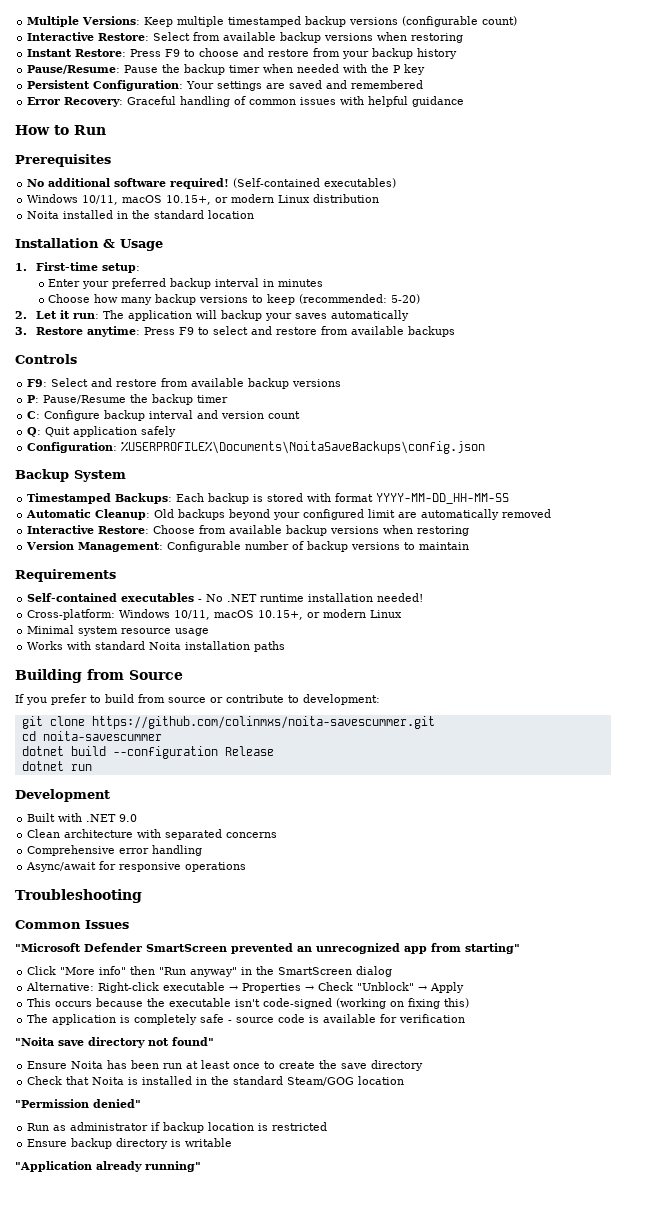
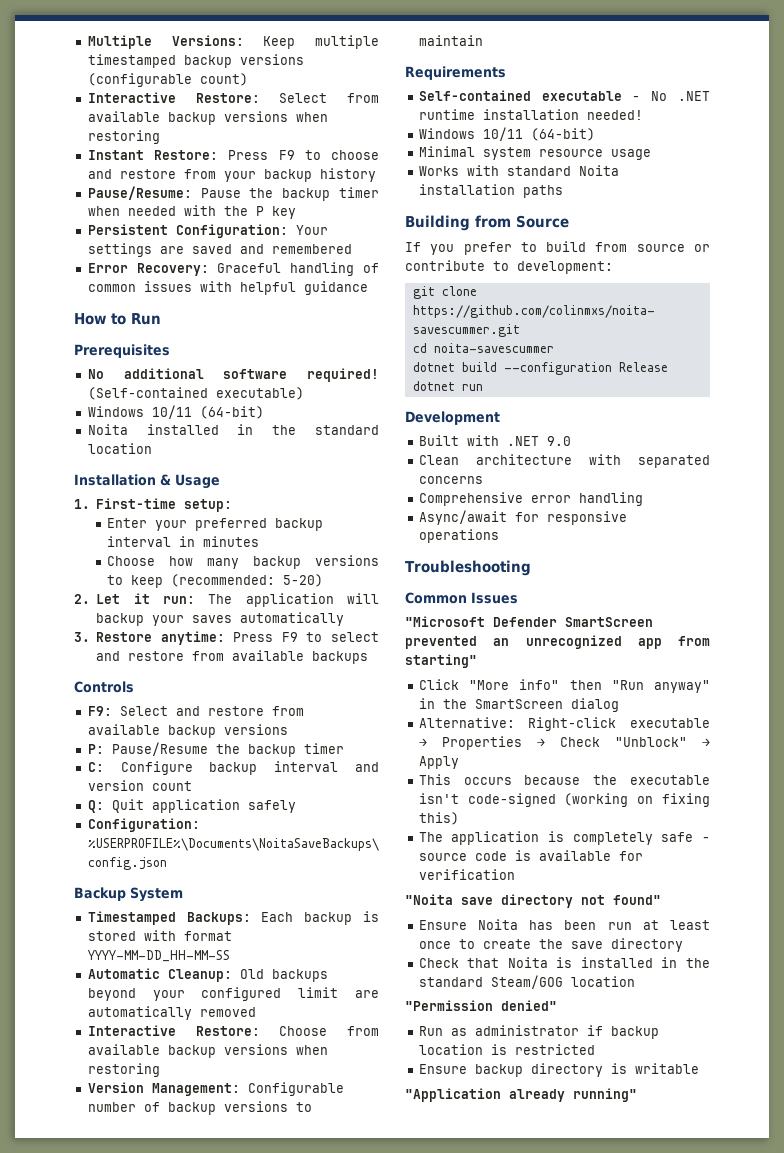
- (Self-contained executables)
- Windows 10/11, macOS 10.15+, or modern Linux distribution
+ (Self-contained executable)
+ Windows 10/11 (64-bit)
- Self-contained executables - No .NET runtime installation needed!
- Cross-platform: Windows 10/11, macOS 10.15+, or modern Linux
+ Self-contained executable - No .NET runtime installation needed!
+ Windows 10/11 (64-bit)

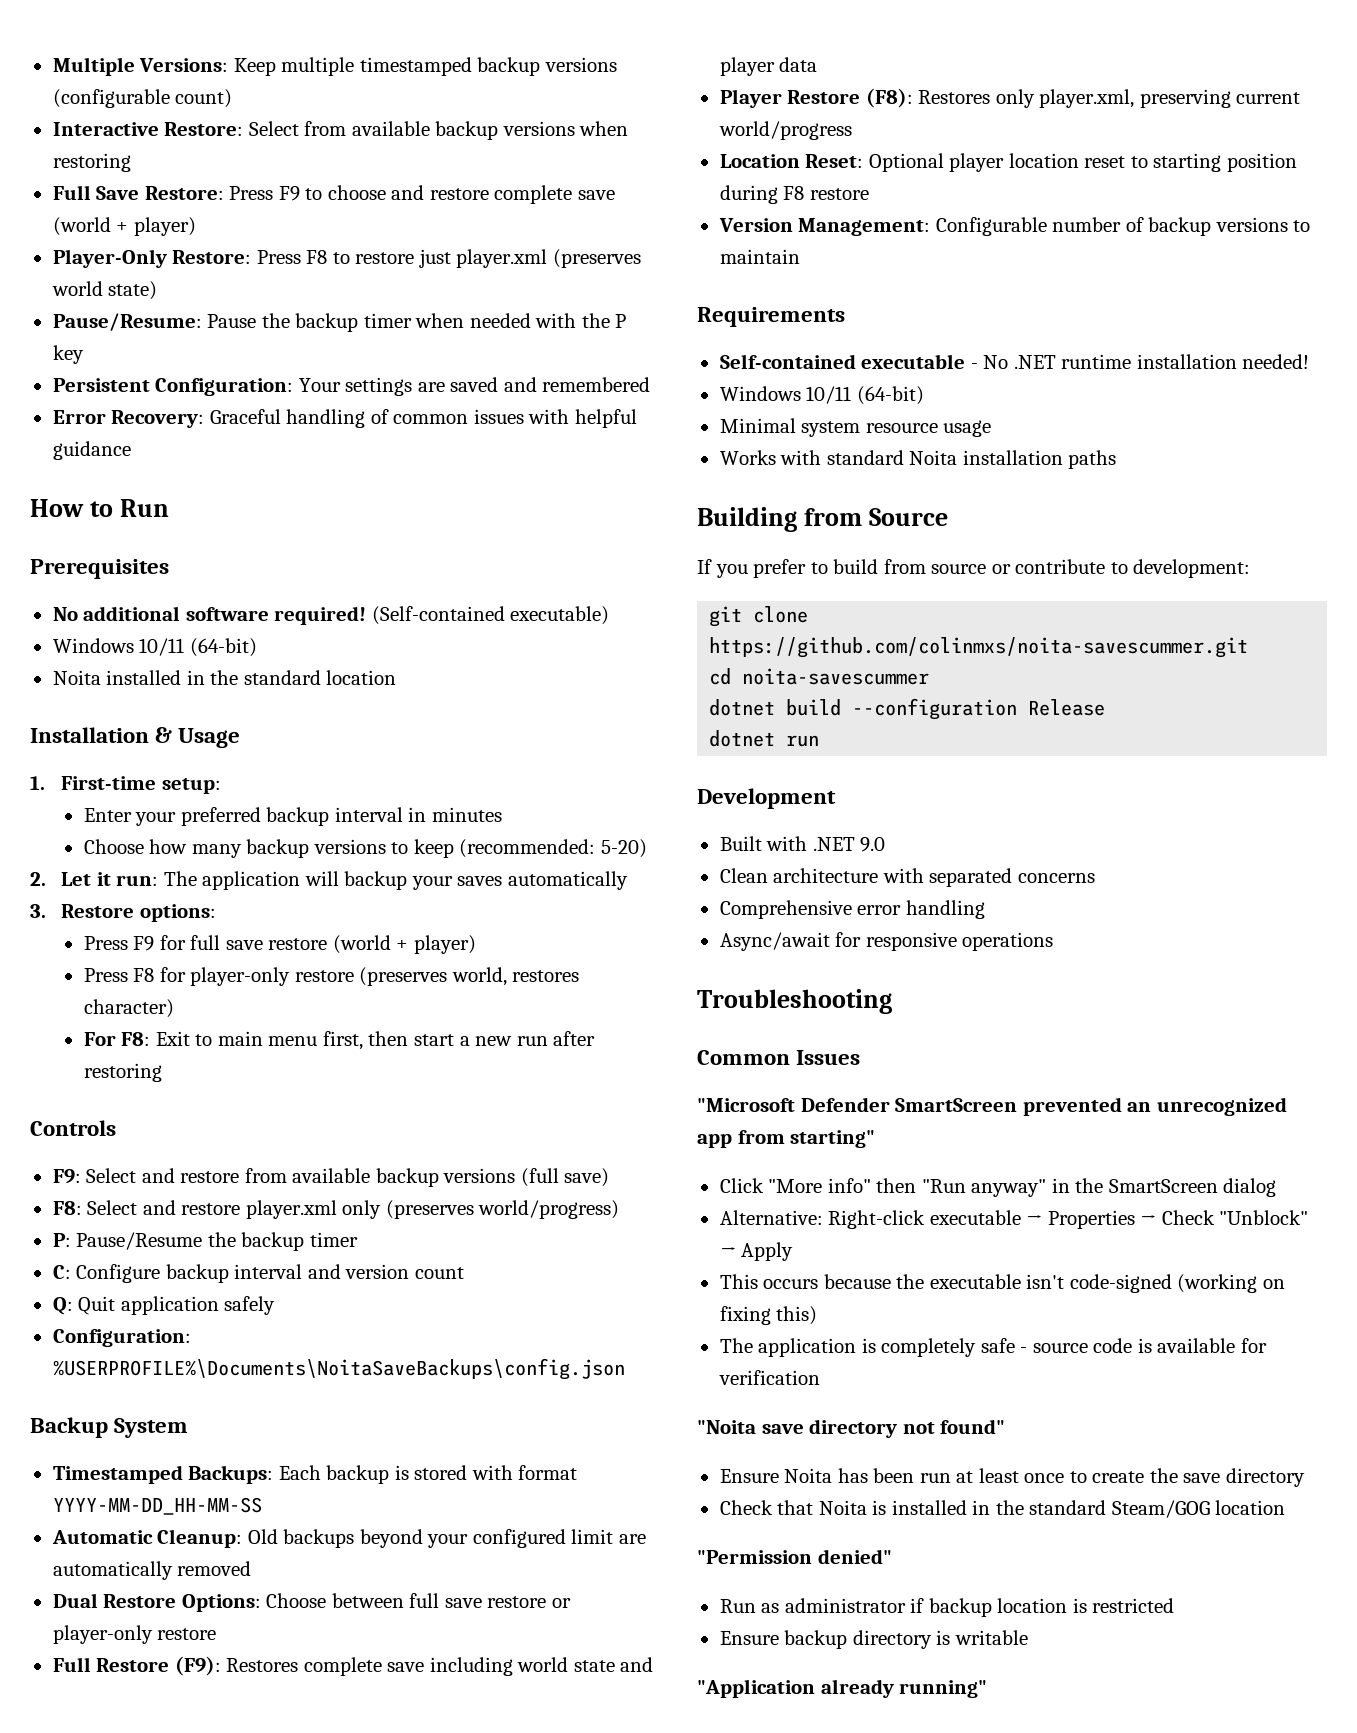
- Instant Restore: Press F9 to choose and restore from your backup history
+ Full Save Restore: Press F9 to choose and restore complete save (world + player)
+ Player-Only Restore: Press F8 to restore just player.xml (preserves world state)
- 3. Restore anytime: Press F9 to select and restore from available backups
+ 3. Restore options:
+ Press F9 for full save restore (world + player)
+ Press F8 for player-only restore (preserves world, restores character)
+ For F8: Exit to main menu first, then start a new run after restoring
- F9: Select and restore from available backup versions
+ F9: Select and restore from available backup versions (full save)
+ F8: Select and restore player.xml only (preserves world/progress)
- Interactive Restore: Choose from available backup versions when restoring
+ Dual Restore Options: Choose between full save restore or player-only restore
+ Full Restore (F9): Restores complete save including world state and player data
+ Player Restore (F8): Restores only player.xml, preserving current world/progress
+ Location Reset: Optional player location reset to starting position during F8 restore

